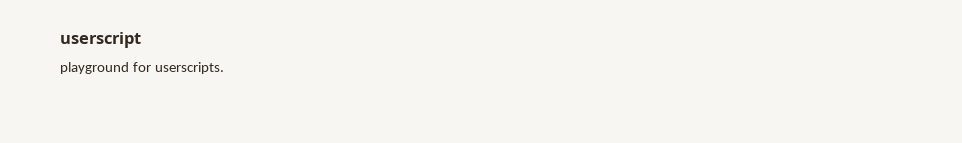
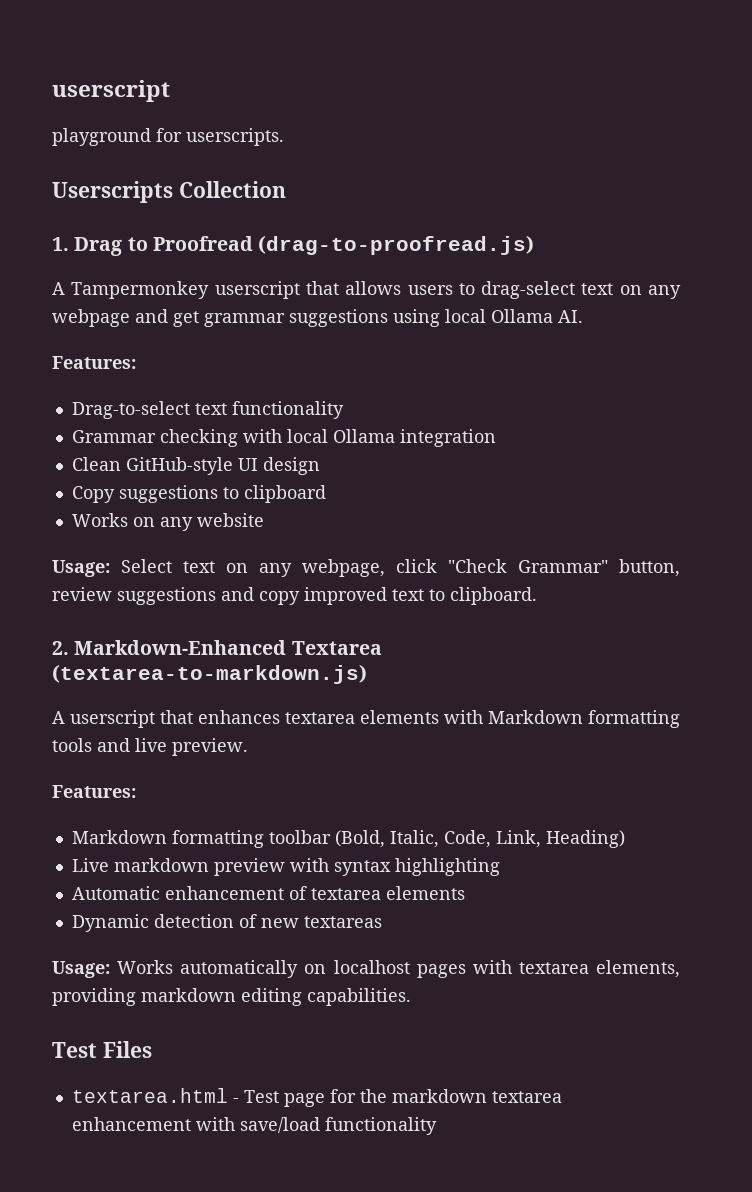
+ Userscripts Collection
+ 1. Drag to Proofread (drag-to-proofread.js)
+ A Tampermonkey userscript that allows users to drag-select text on any webpage and get grammar suggestions using local Ollama AI.
+ Features:
+ Drag-to-select text functionality
+ Grammar checking with local Ollama integration
+ Clean GitHub-style UI design
+ Copy suggestions to clipboard
+ Works on any website
+ Usage: Select text on any webpage, click "Check Grammar" button, review suggestions and copy improved text to clipboard.
+ 2. Markdown-Enhanced Textarea (textarea-to-markdown.js)
+ A userscript that enhances textarea elements with Markdown formatting tools and live preview.
+ Features:
+ Markdown formatting toolbar (Bold, Italic, Code, Link, Heading)
+ Live markdown preview with syntax highlighting
+ Automatic enhancement of textarea elements
+ Dynamic detection of new textareas
+ Usage: Works automatically on localhost pages with textarea elements, providing markdown editing capabilities.
+ Test Files
+ textarea.html - Test page for the markdown textarea enhancement with save/load functionality

